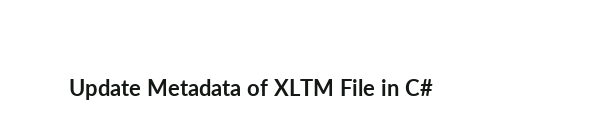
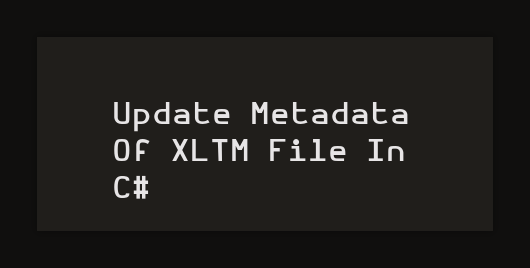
- Update Metadata of XLTM File in C#
+ Update Metadata Of XLTM File In C#

